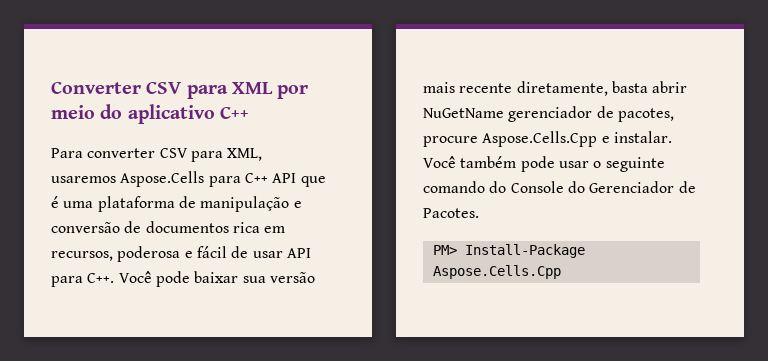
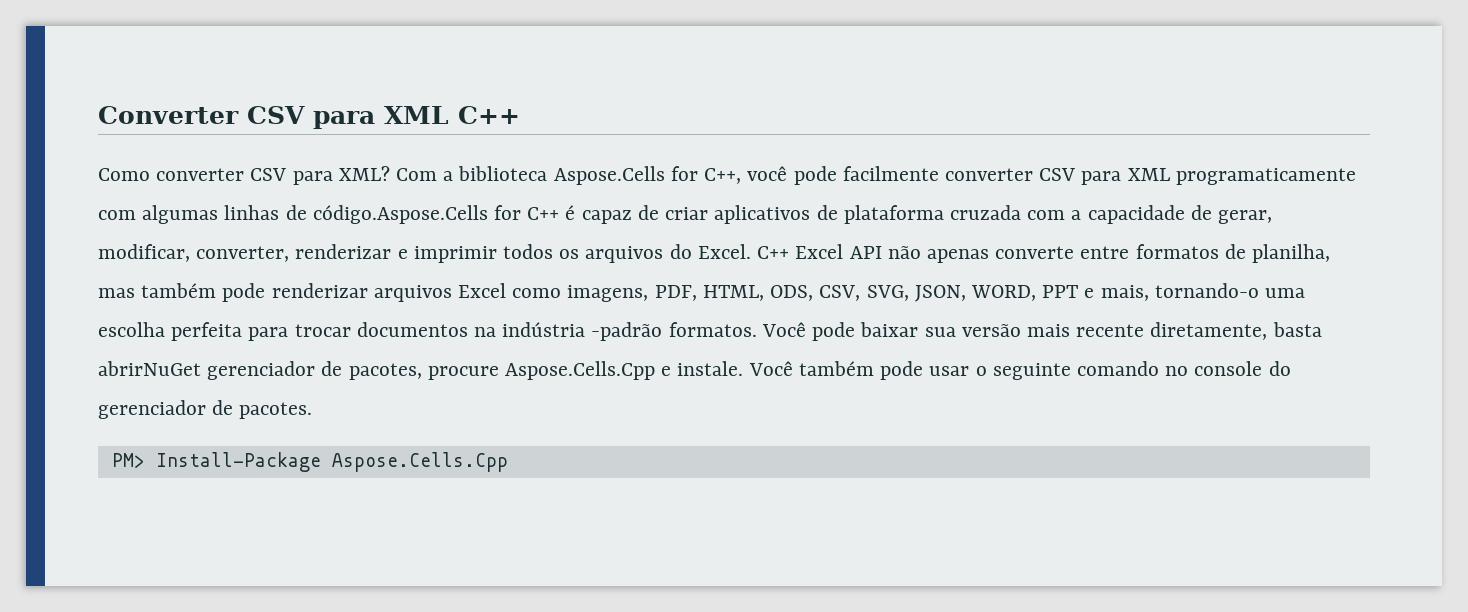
- Converter CSV para XML por meio do aplicativo C++
+ Converter CSV para XML C++
- Para converter CSV para XML, usaremos Aspose.Cells para C++ API que é uma plataforma de manipulação e conversão de documentos rica em recursos, poderosa e fácil de usar API para C++. Você pode baixar sua versão mais recente diretamente, basta abrir NuGetName gerenciador de pacotes, procure Aspose.Cells.Cpp e instalar.
+ Como converter CSV para XML? Com a biblioteca Aspose.Cells for C++, você pode facilmente converter CSV para XML programaticamente com algumas linhas de código.Aspose.Cells for C++ é capaz de criar aplicativos de plataforma cruzada com a capacidade de gerar, modificar, converter, renderizar e imprimir todos os arquivos do Excel. C++ Excel API não apenas converte entre formatos de planilha, mas também pode renderizar arquivos Excel como imagens, PDF, HTML, ODS, CSV, SVG, JSON, WORD, PPT e mais, tornando-o uma escolha perfeita para trocar documentos na indústria -padrão formatos. Você pode baixar sua versão mais recente diretamente, basta abrirNuGet gerenciador de pacotes, procure Aspose.Cells.Cpp e instale.
- Você também pode usar o seguinte comando do Console do Gerenciador de Pacotes.
+ Você também pode usar o seguinte comando no console do gerenciador de pacotes.

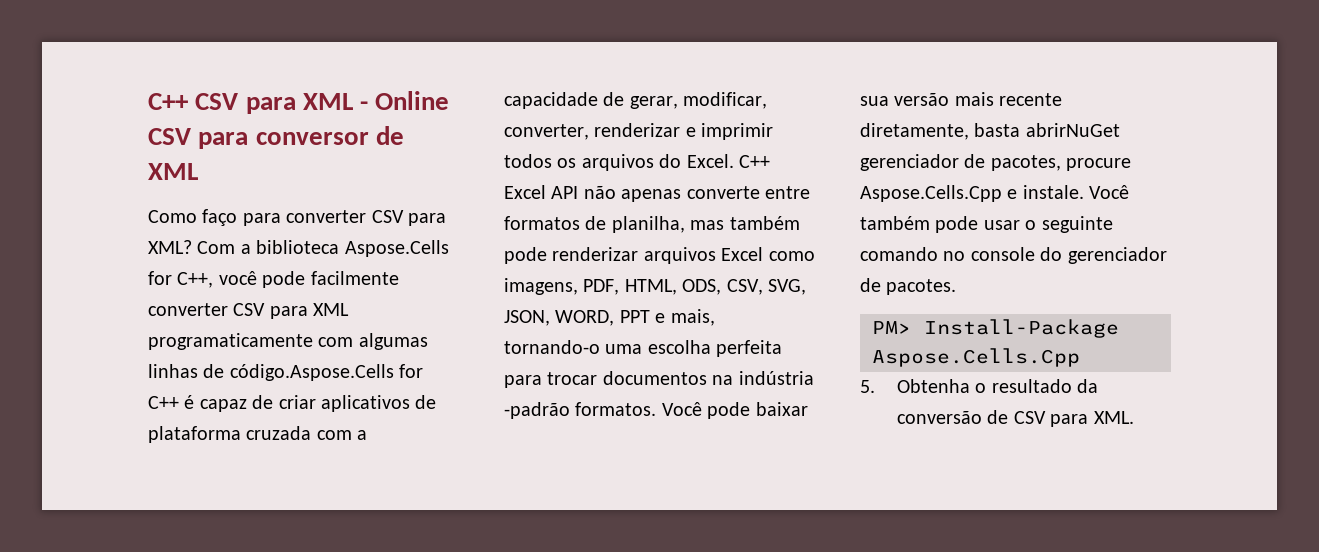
- Converter CSV para XML C++
+ C++ CSV para XML - Online CSV para conversor de XML
- Como converter CSV para XML?
+ Como faço para converter CSV para XML?
+ 5. Obtenha o resultado da conversão de CSV para XML.

